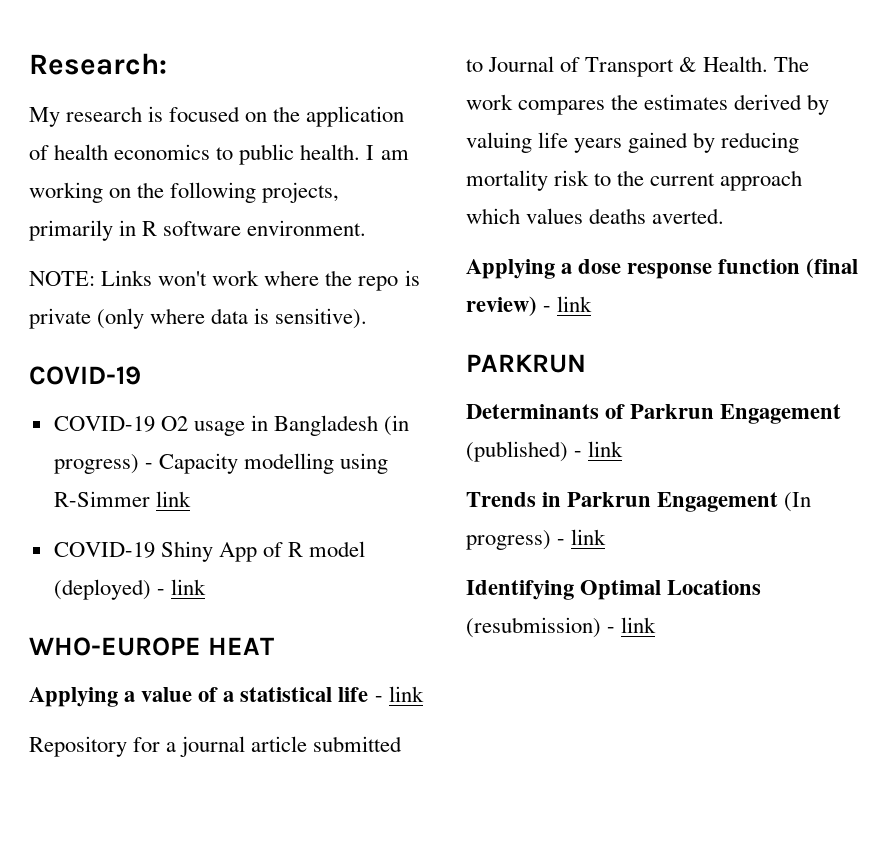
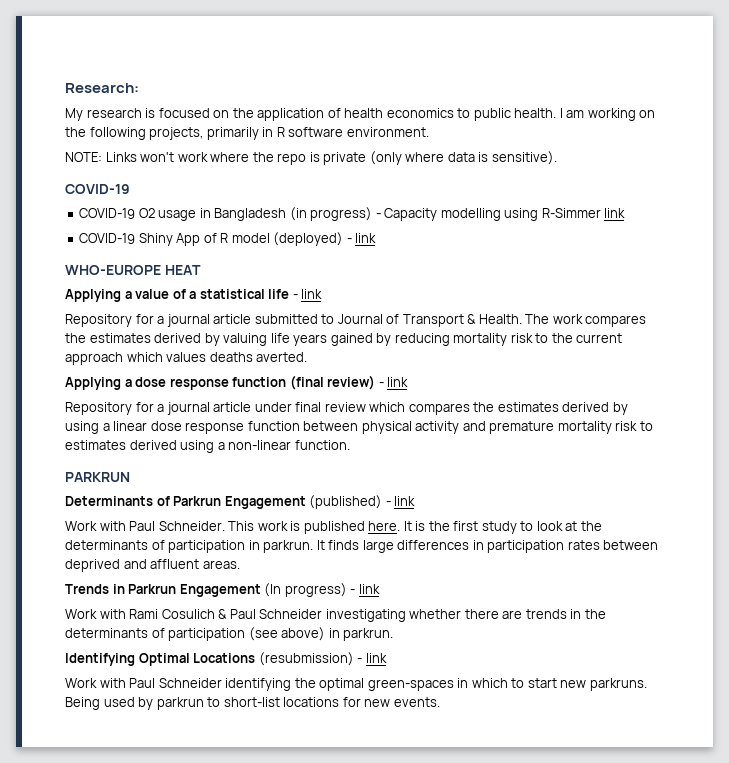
+ Repository for a journal article under final review which compares the estimates derived by using a linear dose response function between physical activity and premature mortality risk to estimates derived using a non-linear function.
+ Work with Paul Schneider. This work is published here. It is the first study to look at the determinants of participation in parkrun. It finds large differences in participation rates between deprived and affluent areas.
+ Work with Rami Cosulich & Paul Schneider investigating whether there are trends in the determinants of participation (see above) in parkrun.
+ Work with Paul Schneider identifying the optimal green-spaces in which to start new parkruns. Being used by parkrun to short-list locations for new events.

